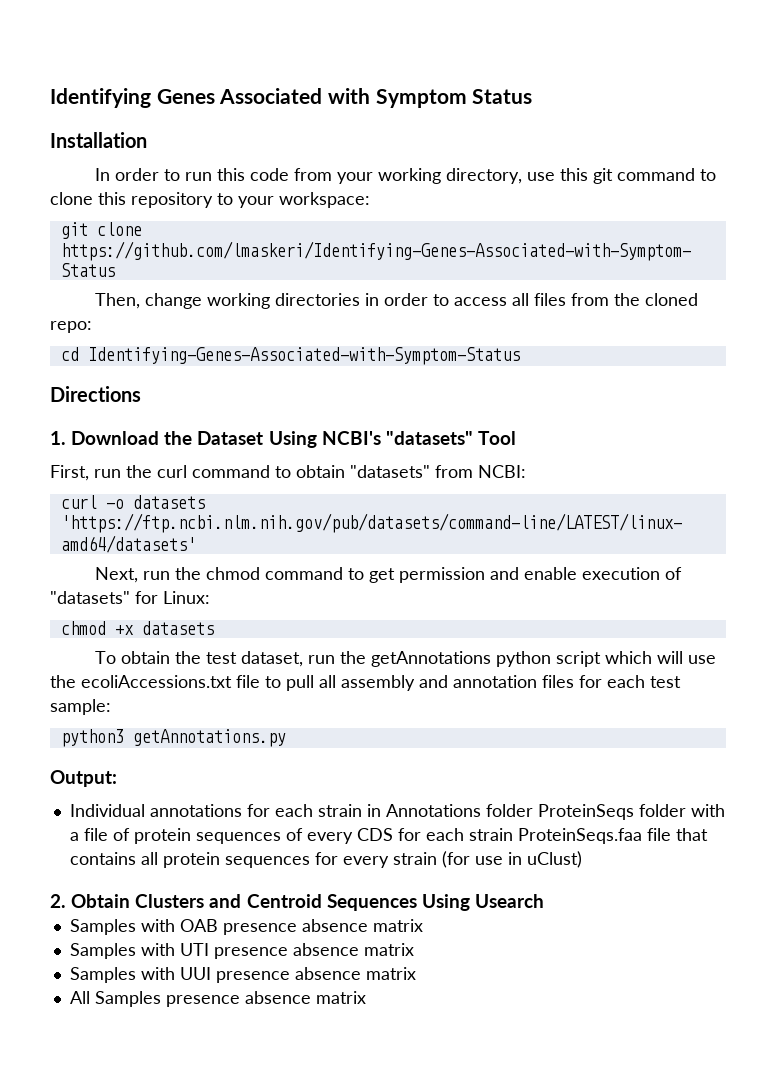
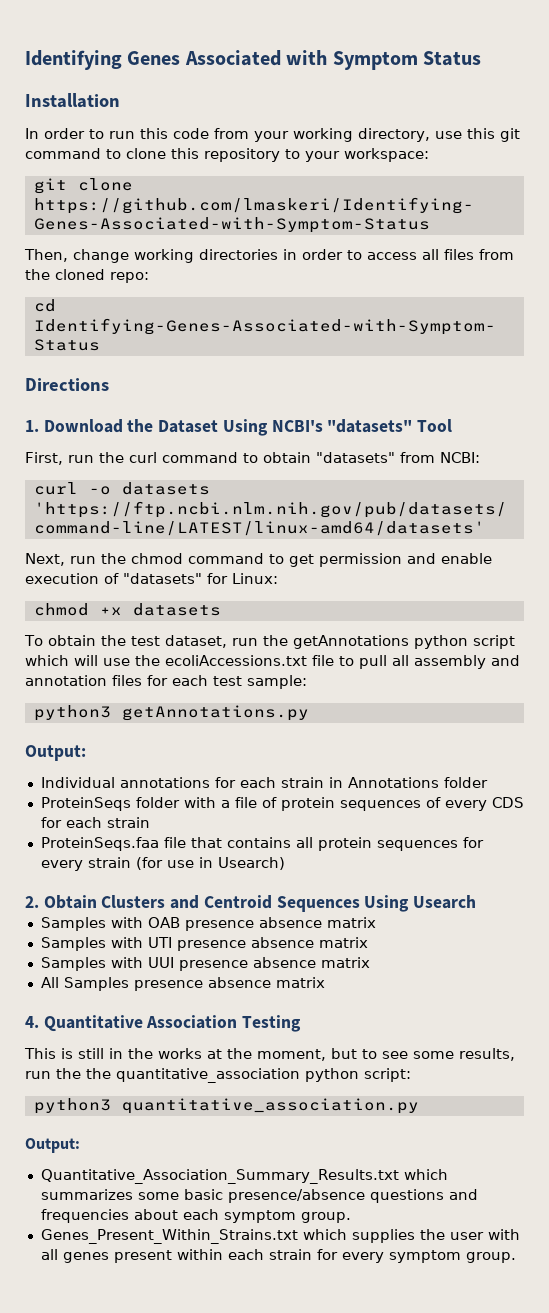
- Individual annotations for each strain in Annotations folder ProteinSeqs folder with a file of protein sequences of every CDS for each strain ProteinSeqs.faa file that contains all protein sequences for every strain (for use in uClust)
+ Individual annotations for each strain in Annotations folder
+ ProteinSeqs folder with a file of protein sequences of every CDS for each strain
+ ProteinSeqs.faa file that contains all protein sequences for every strain (for use in Usearch)
+ 4. Quantitative Association Testing
+ This is still in the works at the moment, but to see some results, run the the quantitative_association python script:
+ python3 quantitative_association.py
+ Output:
+ Quantitative_Association_Summary_Results.txt which summarizes some basic presence/absence questions and frequencies about each symptom group.
+ Genes_Present_Within_Strains.txt which supplies the user with all genes present within each strain for every symptom group.

